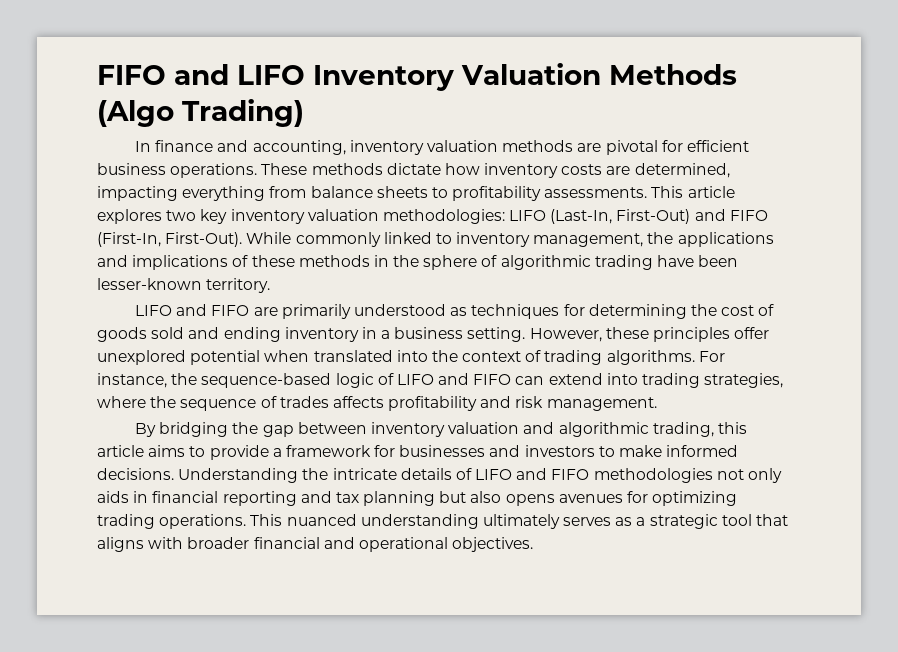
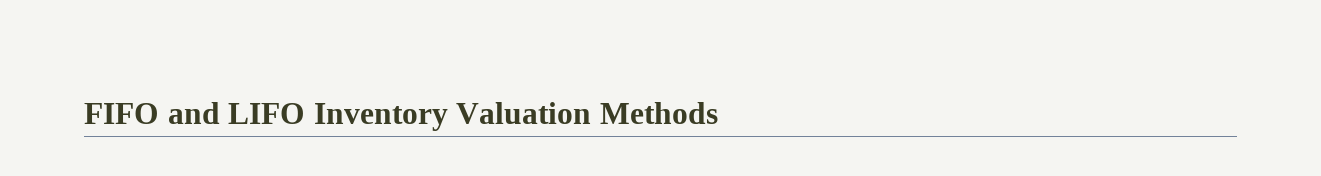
- FIFO and LIFO Inventory Valuation Methods (Algo Trading)
- In finance and accounting, inventory valuation methods are pivotal for efficient business operations. These methods dictate how inventory costs are determined, impacting everything from balance sheets to profitability assessments. This article explores two key inventory valuation methodologies: LIFO (Last-In, First-Out) and FIFO (First-In, First-Out). While commonly linked to inventory management, the applications and implications of these methods in the sphere of algorithmic trading have been lesser-known territory.
- LIFO and FIFO are primarily understood as techniques for determining the cost of goods sold and ending inventory in a business setting. However, these principles offer unexplored potential when translated into the context of trading algorithms. For instance, the sequence-based logic of LIFO and FIFO can extend into trading strategies, where the sequence of trades affects profitability and risk management.
- By bridging the gap between inventory valuation and algorithmic trading, this article aims to provide a framework for businesses and investors to make informed decisions. Understanding the intricate details of LIFO and FIFO methodologies not only aids in financial reporting and tax planning but also opens avenues for optimizing trading operations. This nuanced understanding ultimately serves as a strategic tool that aligns with broader financial and operational objectives.
+ FIFO and LIFO Inventory Valuation Methods

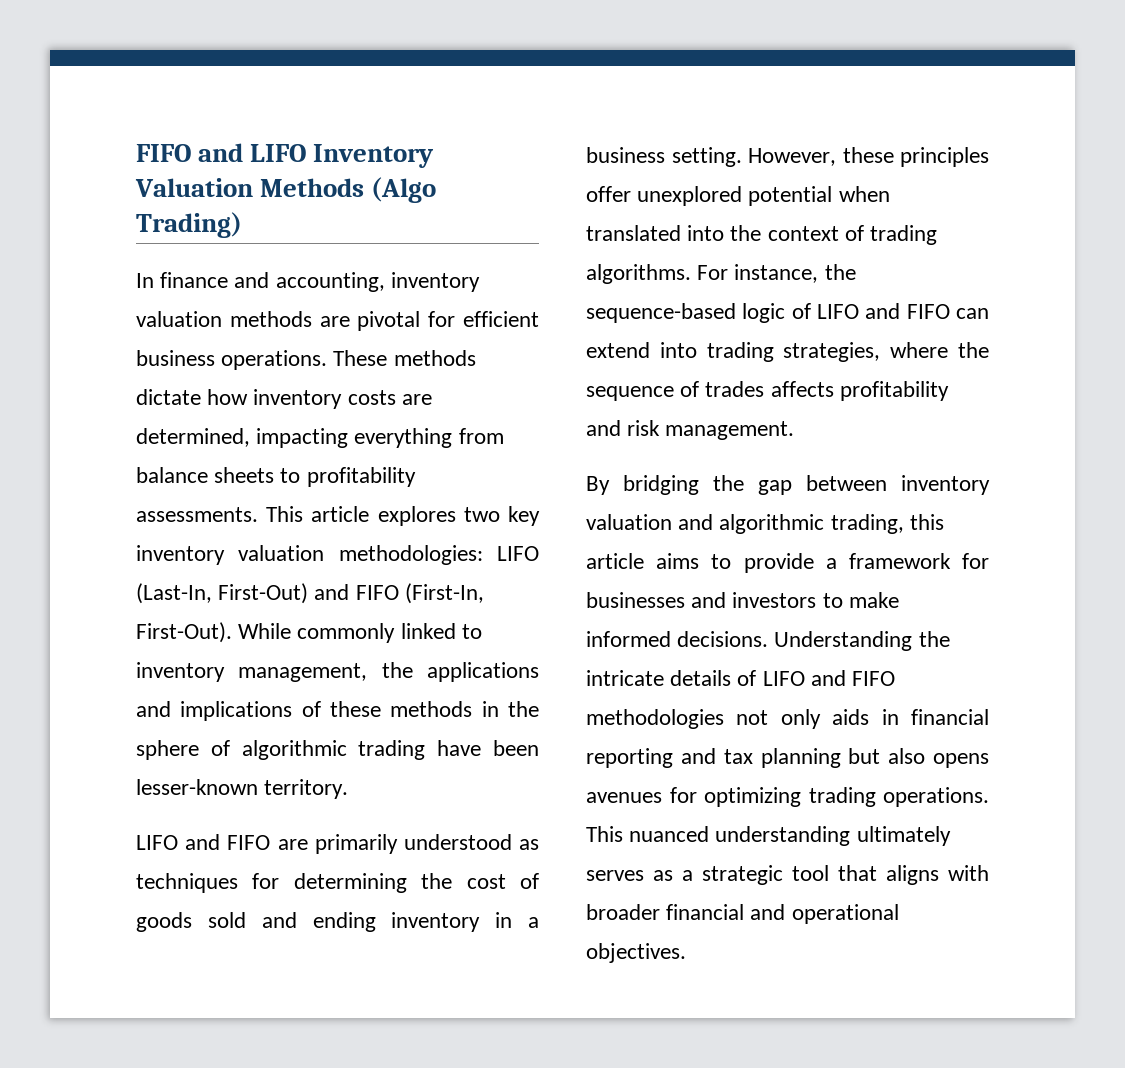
- FIFO and LIFO Inventory Valuation Methods
+ FIFO and LIFO Inventory Valuation Methods (Algo Trading)
+ In finance and accounting, inventory valuation methods are pivotal for efficient business operations. These methods dictate how inventory costs are determined, impacting everything from balance sheets to profitability assessments. This article explores two key inventory valuation methodologies: LIFO (Last-In, First-Out) and FIFO (First-In, First-Out). While commonly linked to inventory management, the applications and implications of these methods in the sphere of algorithmic trading have been lesser-known territory.
+ LIFO and FIFO are primarily understood as techniques for determining the cost of goods sold and ending inventory in a business setting. However, these principles offer unexplored potential when translated into the context of trading algorithms. For instance, the sequence-based logic of LIFO and FIFO can extend into trading strategies, where the sequence of trades affects profitability and risk management.
+ By bridging the gap between inventory valuation and algorithmic trading, this article aims to provide a framework for businesses and investors to make informed decisions. Understanding the intricate details of LIFO and FIFO methodologies not only aids in financial reporting and tax planning but also opens avenues for optimizing trading operations. This nuanced understanding ultimately serves as a strategic tool that aligns with broader financial and operational objectives.

